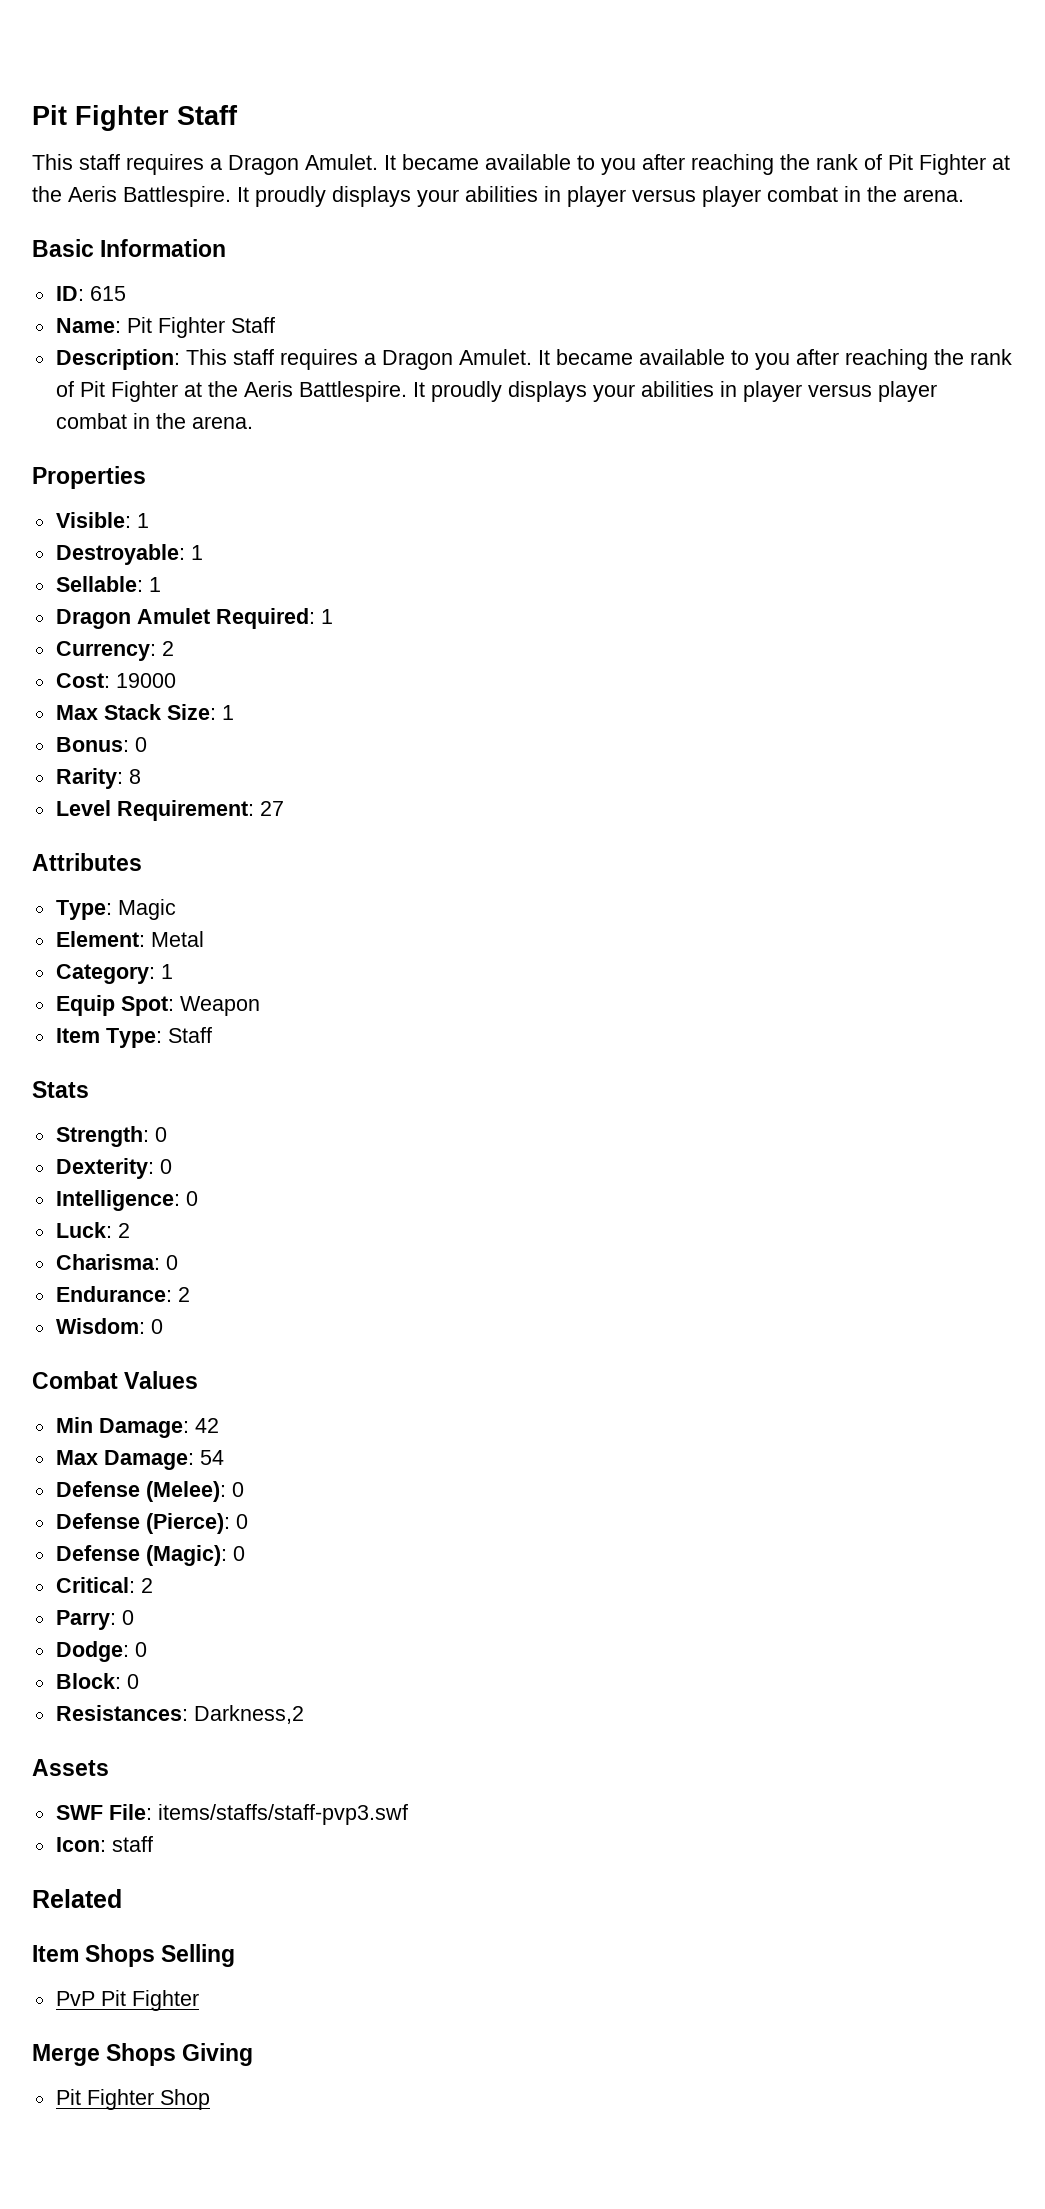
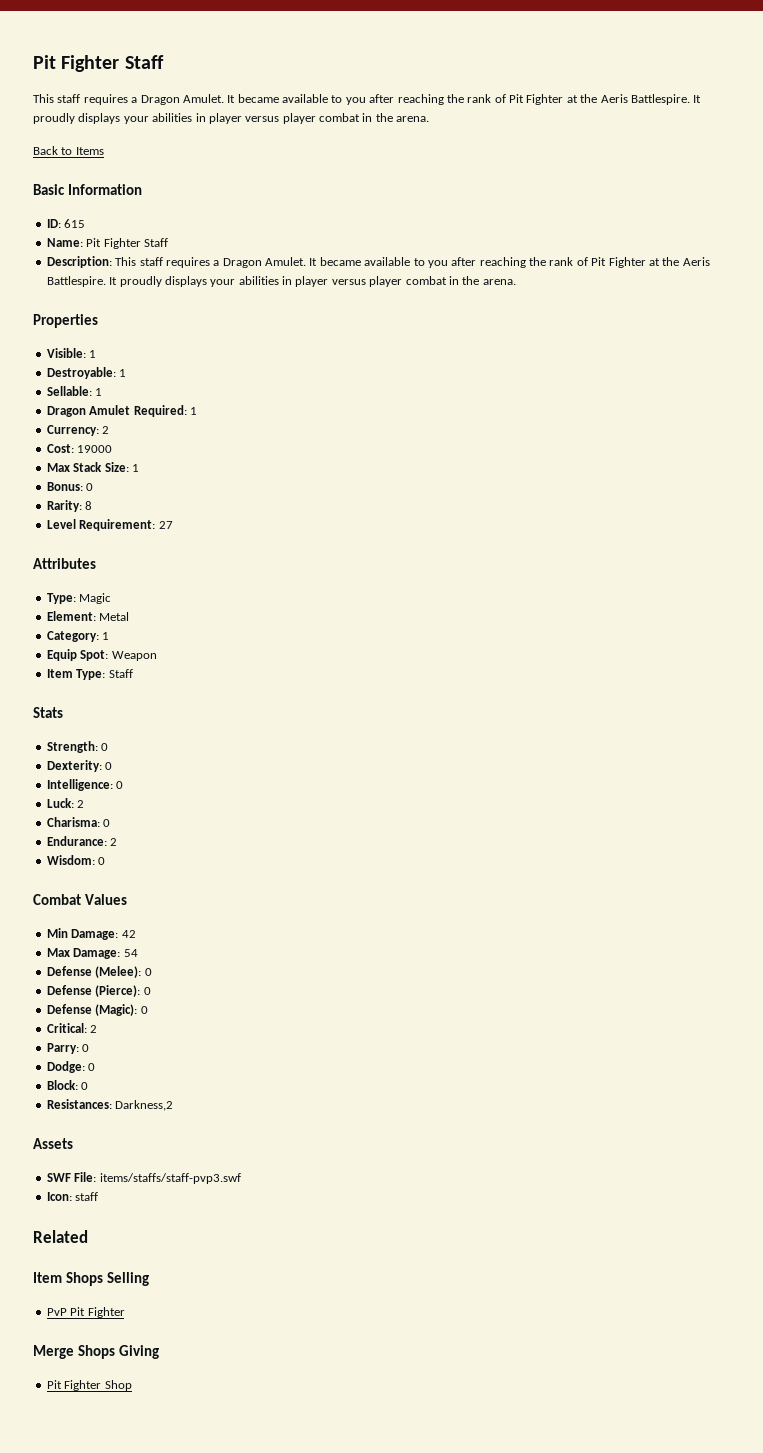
+ Back to Items

